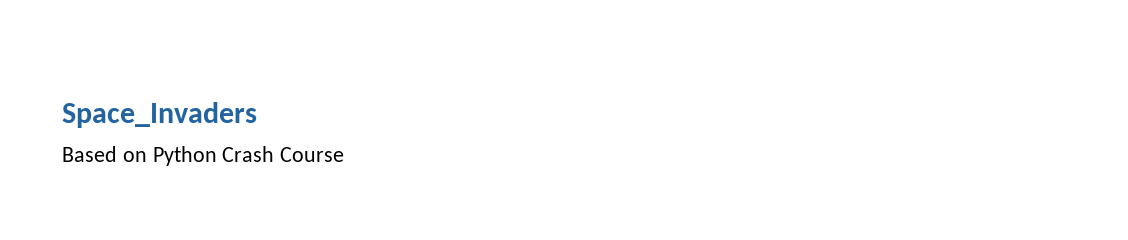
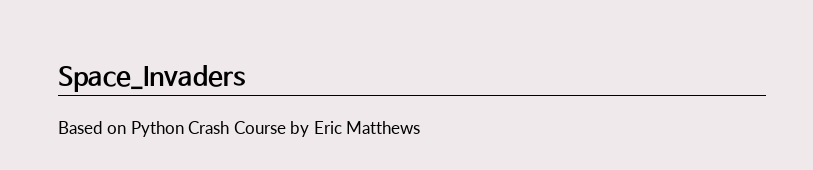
- Based on Python Crash Course
+ Based on Python Crash Course by Eric Matthews

